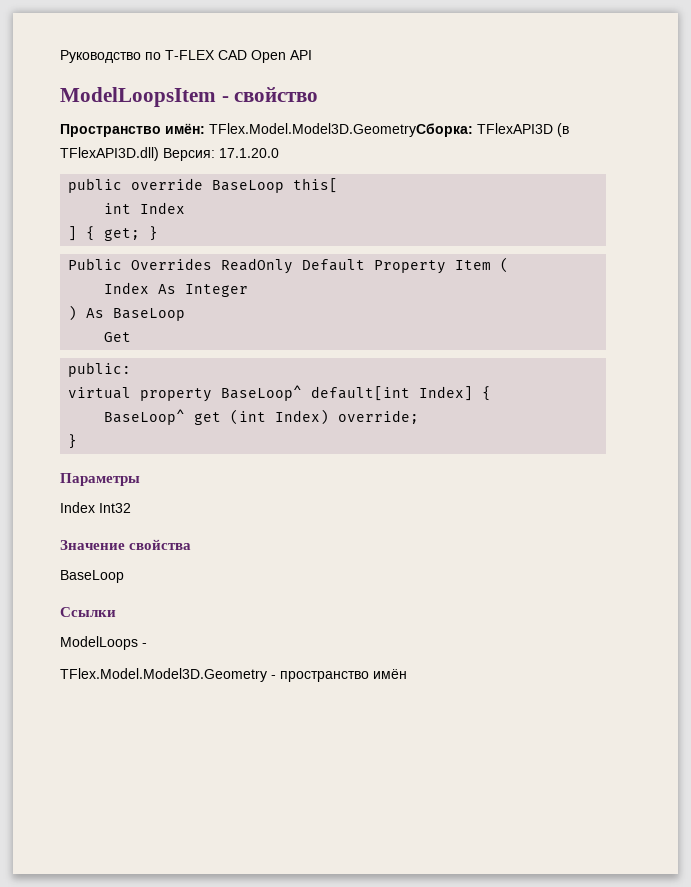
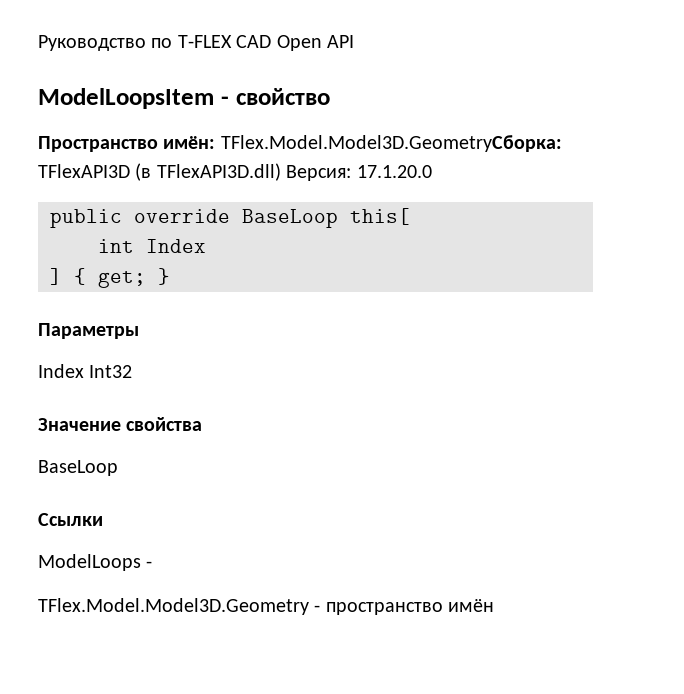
- Public Overrides ReadOnly Default Property Item (
- Index As Integer
- ) As BaseLoop
- Get
- public:
- virtual property BaseLoop^ default[int Index] {
- BaseLoop^ get (int Index) override;
- }

